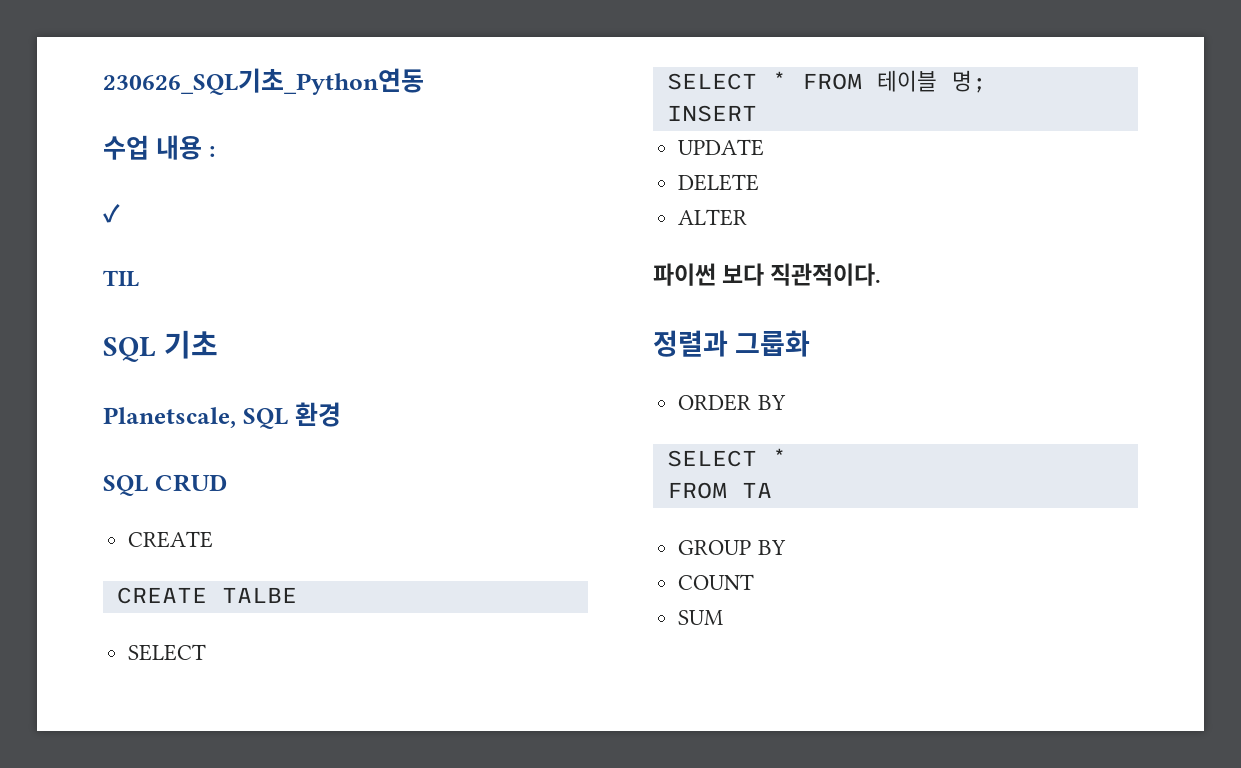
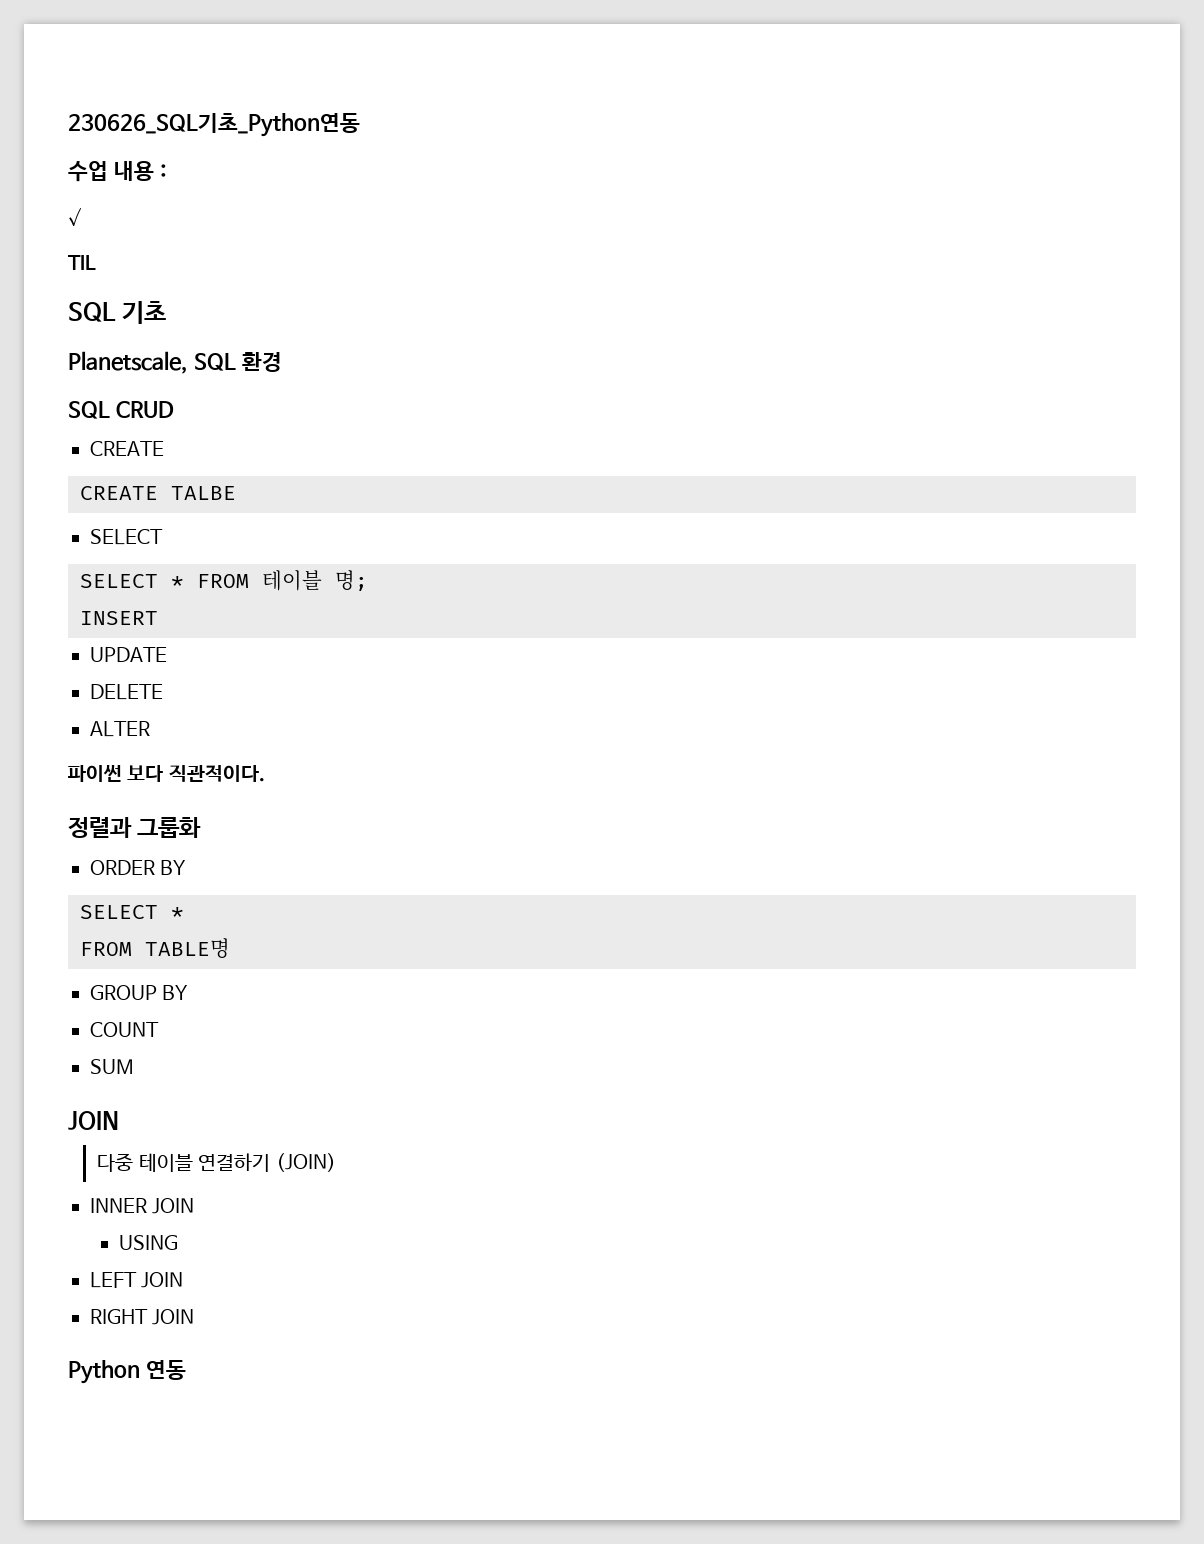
- FROM TA
+ FROM TABLE명
  SUM
+ JOIN
+ 다중 테이블 연결하기 (JOIN)
+ INNER JOIN
+ USING
+ LEFT JOIN
+ RIGHT JOIN
+ Python 연동

